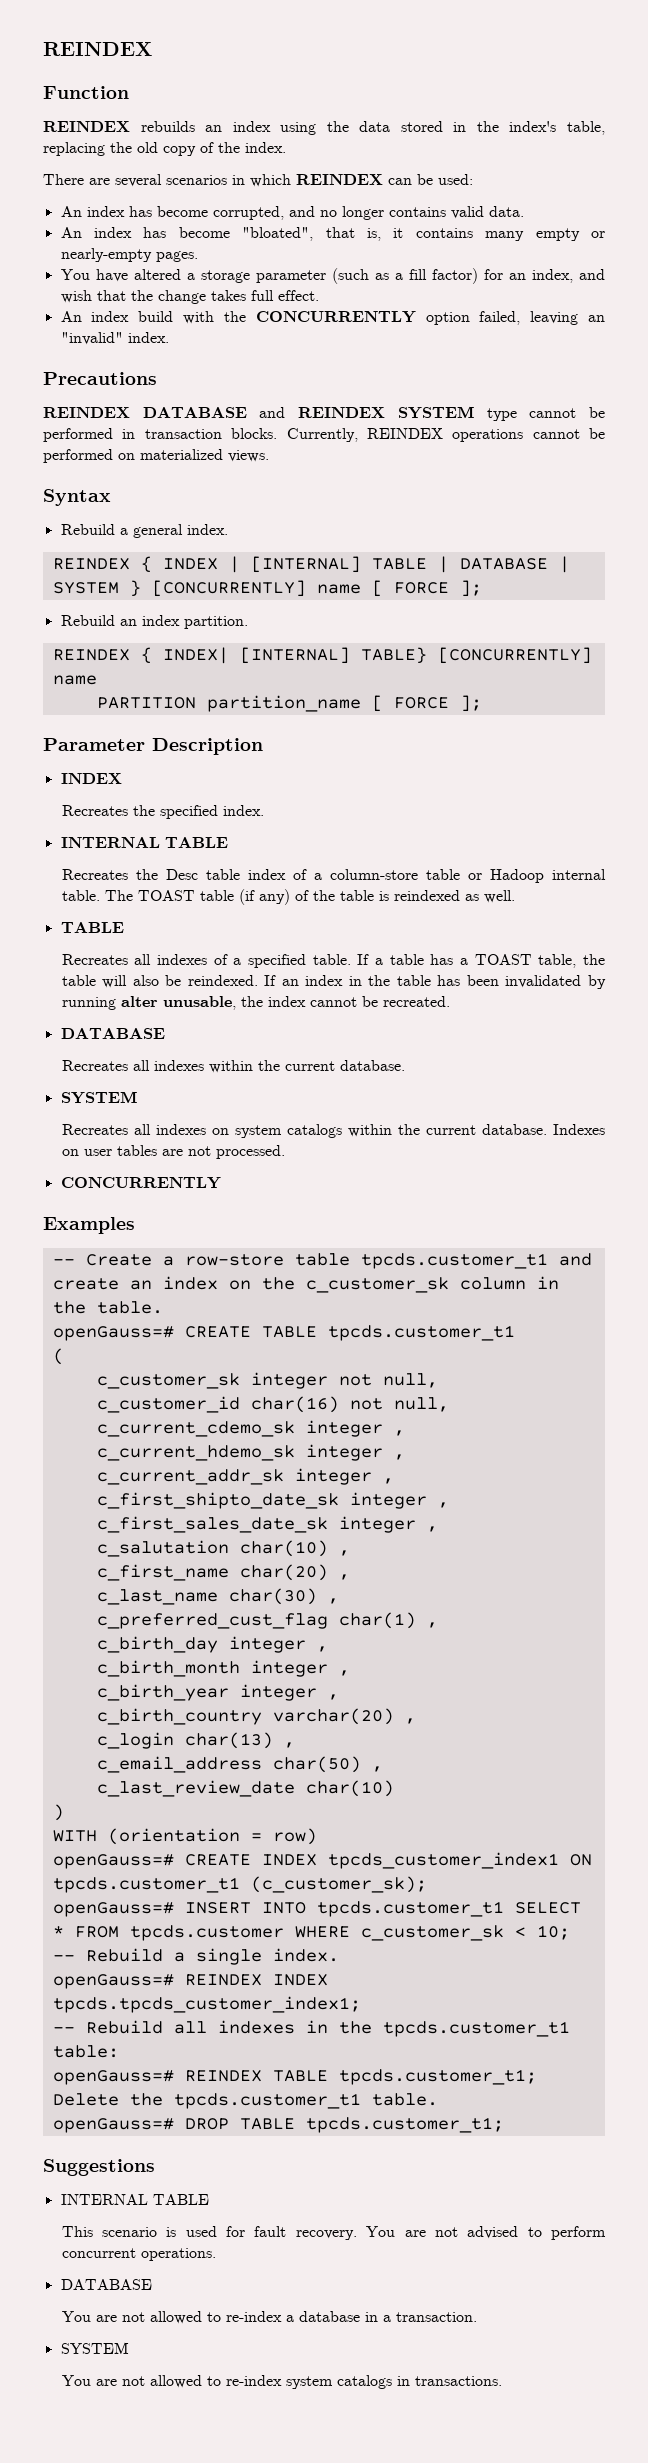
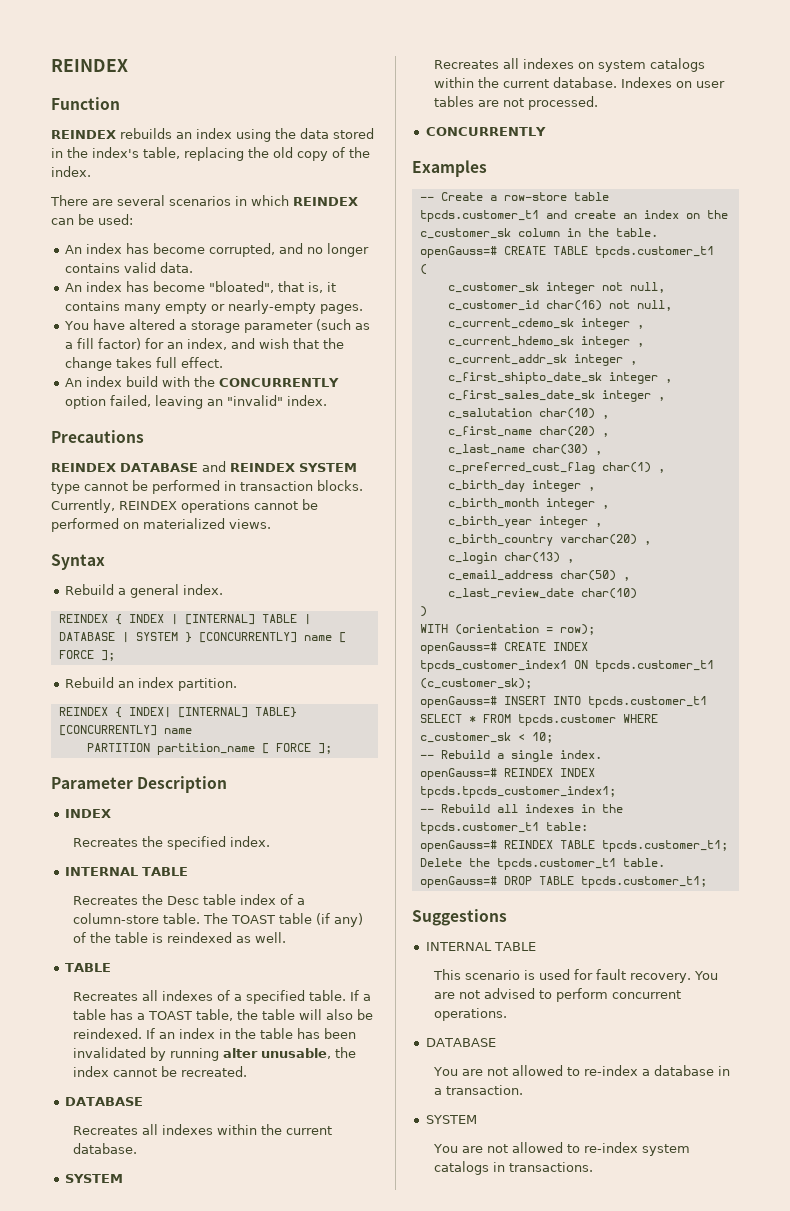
- Recreates the Desc table index of a column-store table or Hadoop internal table.
+ Recreates the Desc table index of a column-store table.
- WITH (orientation = row)
+ WITH (orientation = row);

